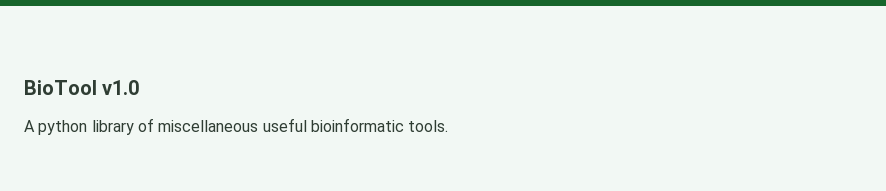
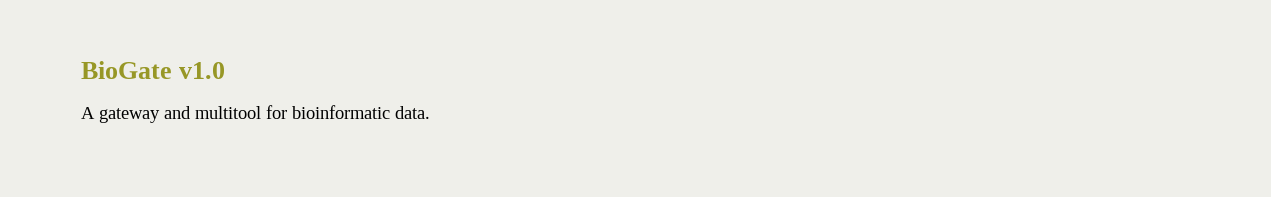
- BioTool v1.0
+ BioGate v1.0
- A python library of miscellaneous useful bioinformatic tools.
+ A gateway and multitool for bioinformatic data.

